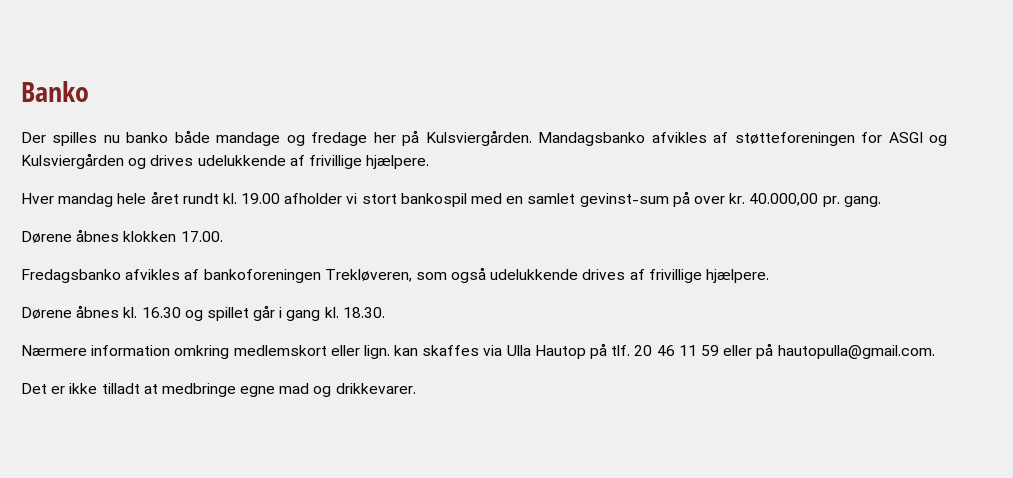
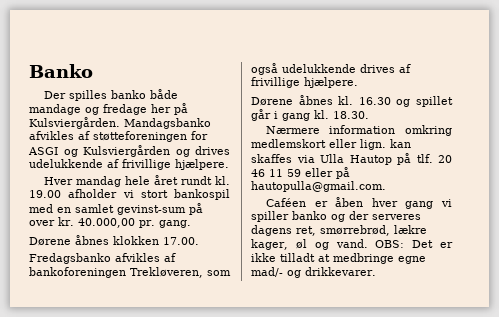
- Der spilles nu banko både mandage og fredage her på Kulsviergården.
+ Der spilles banko både mandage og fredage her på Kulsviergården.
- Det er ikke tilladt at medbringe egne mad og drikkevarer.
+ Caféen er åben hver gang vi spiller banko og der serveres dagens ret, smørrebrød, lækre kager, øl og vand. OBS: Det er ikke tilladt at medbringe egne mad/- og drikkevarer.

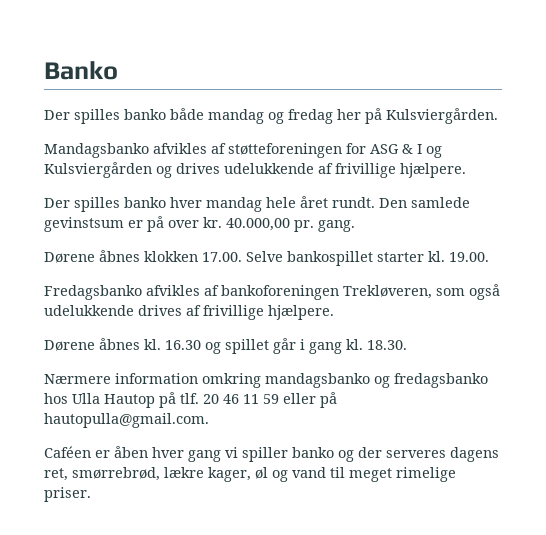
- Der spilles banko både mandage og fredage her på Kulsviergården. Mandagsbanko afvikles af støtteforeningen for ASGI og Kulsviergården og drives udelukkende af frivillige hjælpere.
+ Der spilles banko både mandag og fredag her på Kulsviergården.
+ Mandagsbanko afvikles af støtteforeningen for ASG & I og Kulsviergården og drives udelukkende af frivillige hjælpere.
- Hver mandag hele året rundt kl. 19.00 afholder vi stort bankospil med en samlet gevinst-sum på over kr.
+ Der spilles banko hver mandag hele året rundt. Den samlede gevinstsum er på over kr.
- Dørene åbnes klokken 17.00.
+ Dørene åbnes klokken 17.00. Selve bankospillet starter kl. 19.00.
- Nærmere information omkring medlemskort eller lign. kan skaffes via Ulla Hautop på tlf.
+ Nærmere information omkring mandagsbanko og fredagsbanko hos Ulla Hautop på tlf.
- Caféen er åben hver gang vi spiller banko og der serveres dagens ret, smørrebrød, lækre kager, øl og vand. OBS: Det er ikke tilladt at medbringe egne mad/- og drikkevarer.
+ Caféen er åben hver gang vi spiller banko og der serveres dagens ret, smørrebrød, lækre kager, øl og vand til meget rimelige priser.

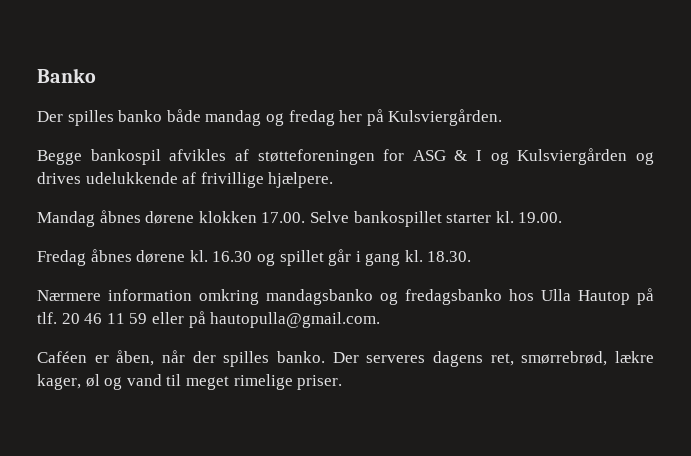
- Mandagsbanko afvikles af støtteforeningen for ASG & I og Kulsviergården og drives udelukkende af frivillige hjælpere.
+ Begge bankospil afvikles af støtteforeningen for ASG & I og Kulsviergården og drives udelukkende af frivillige hjælpere.
- Der spilles banko hver mandag hele året rundt. Den samlede gevinstsum er på over kr. 40.000,00 pr. gang.
- Dørene åbnes klokken 17.00. Selve bankospillet starter kl.
+ Mandag åbnes dørene klokken 17.00. Selve bankospillet starter kl.
- Fredagsbanko afvikles af bankoforeningen Trekløveren, som også udelukkende drives af frivillige hjælpere.
- Dørene åbnes kl.
+ Fredag åbnes dørene kl.
- Caféen er åben hver gang vi spiller banko og der serveres dagens ret, smørrebrød, lækre kager, øl og vand til meget rimelige priser.
+ Caféen er åben, når der spilles banko. Der serveres dagens ret, smørrebrød, lækre kager, øl og vand til meget rimelige priser.

